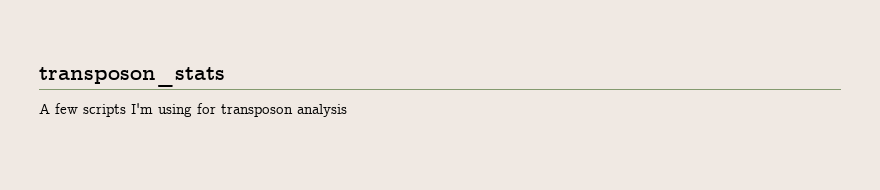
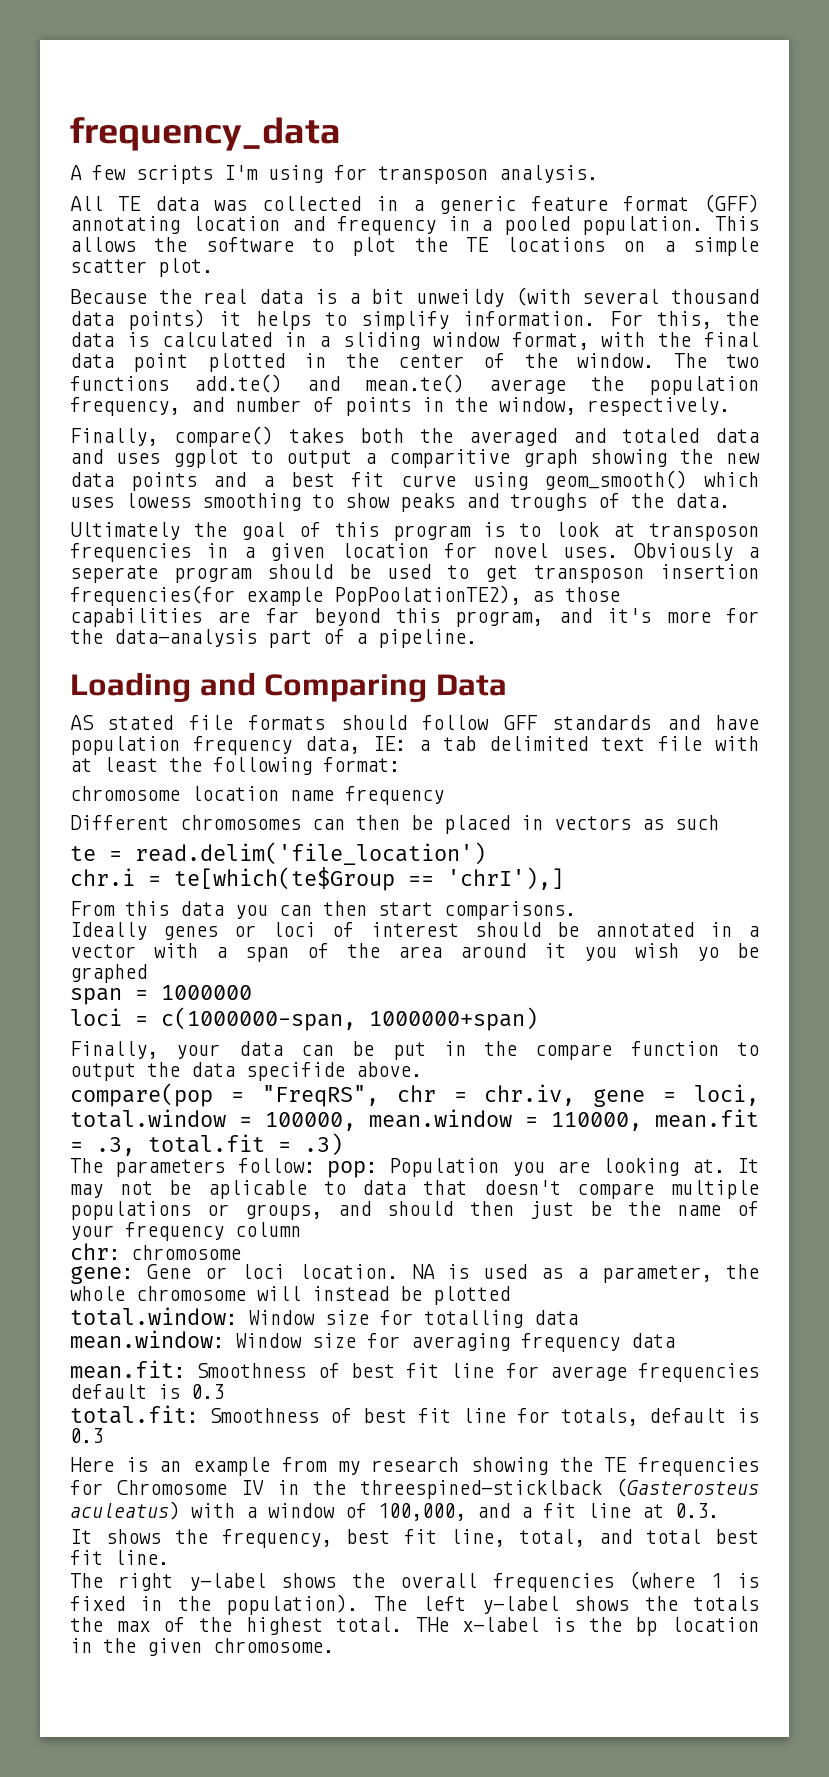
- transposon_stats
+ frequency_data
- A few scripts I'm using for transposon analysis
+ A few scripts I'm using for transposon analysis.
+ All TE data was collected in a generic feature format (GFF) annotating location and frequency in a pooled population. This allows the software to plot the TE locations on a simple scatter plot.
+ Because the real data is a bit unweildy (with several thousand data points) it helps to simplify information. For this, the data is calculated in a sliding window format, with the final data point plotted in the center of the window. The two functions add.te() and mean.te() average the population frequency, and number of points in the window, respectively.
+ Finally, compare() takes both the averaged and totaled data and uses ggplot to output a comparitive graph showing the new data points and a best fit curve using geom_smooth() which uses lowess smoothing to show peaks and troughs of the data.
+ Ultimately the goal of this program is to look at transposon frequencies in a given location for novel uses. Obviously a seperate program should be used to get transposon insertion frequencies(for example PopPoolationTE2), as those capabilities are far beyond this program, and it's more for the data-analysis part of a pipeline.
+ Loading and Comparing Data
+ AS stated file formats should follow GFF standards and have population frequency data, IE: a tab delimited text file with at least the following format:
+ chromosome location name frequency
+ Different chromosomes can then be placed in vectors as such
+ te = read.delim('file_location')
+ chr.i = te[which(te$Group == 'chrI'),]
+ From this data you can then start comparisons.
+ Ideally genes or loci of interest should be annotated in a vector with a span of the area around it you wish yo be graphed
+ span = 1000000
+ loci = c(1000000-span, 1000000+span)
+ Finally, your data can be put in the compare function to output the data specifide above.
+ compare(pop = "FreqRS", chr = chr.iv, gene = loci, total.window = 100000, mean.window = 110000, mean.fit = .3, total.fit = .3)
+ The parameters follow: pop: Population you are looking at. It may not be aplicable to data that doesn't compare multiple populations or groups, and should then just be the name of your frequency column
+ chr: chromosome
+ gene: Gene or loci location. NA is used as a parameter, the whole chromosome will instead be plotted
+ total.window: Window size for totalling data
+ mean.window: Window size for averaging frequency data
+ mean.fit: Smoothness of best fit line for average frequencies default is 0.3
+ total.fit: Smoothness of best fit line for totals, default is 0.3
+ Here is an example from my research showing the TE frequencies for Chromosome IV in the threespined-sticklback (Gasterosteus aculeatus) with a window of 100,000, and a fit line at 0.3.
+ It shows the frequency, best fit line, total, and total best fit line.
+ The right y-label shows the overall frequencies (where 1 is fixed in the population). The left y-label shows the totals the max of the highest total. THe x-label is the bp location in the given chromosome.

